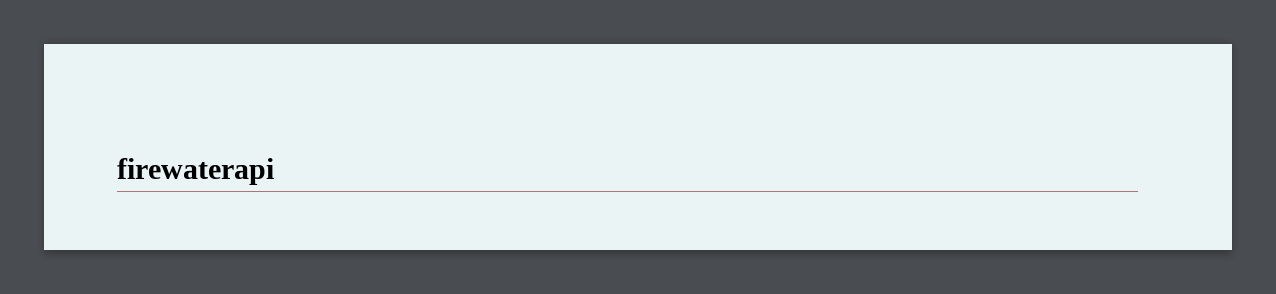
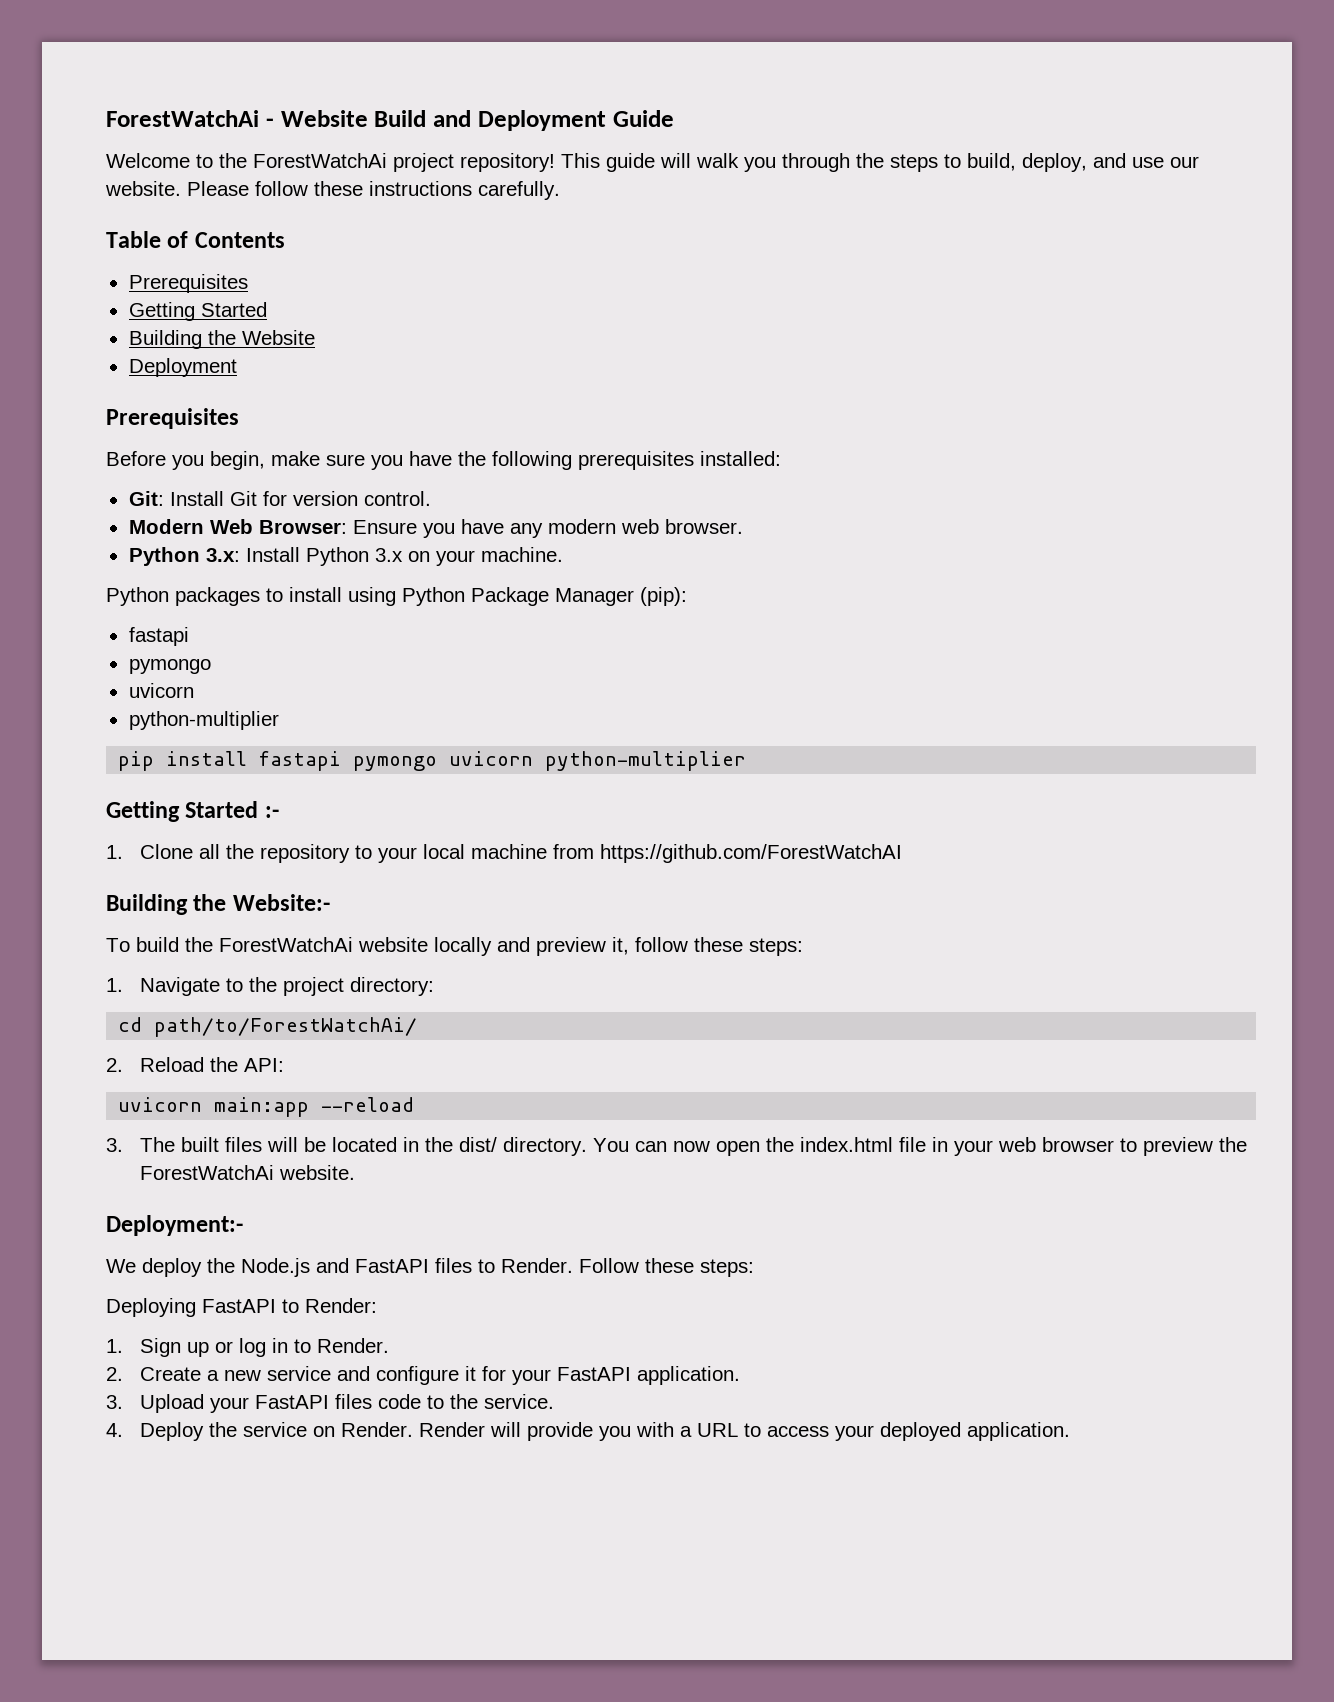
- firewaterapi
+ ForestWatchAi - Website Build and Deployment Guide
+ Welcome to the ForestWatchAi project repository! This guide will walk you through the steps to build, deploy, and use our website. Please follow these instructions carefully.
+ Table of Contents
+ Prerequisites
+ Getting Started
+ Building the Website
+ Deployment
+ Prerequisites
+ Before you begin, make sure you have the following prerequisites installed:
+ Git: Install Git for version control.
+ Modern Web Browser: Ensure you have any modern web browser.
+ Python 3.x: Install Python 3.x on your machine.
+ Python packages to install using Python Package Manager (pip):
+ fastapi
+ pymongo
+ uvicorn
+ python-multiplier
+ pip install fastapi pymongo uvicorn python-multiplier
+ Getting Started :-
+ 1. Clone all the repository to your local machine from https://github.com/ForestWatchAI
+ Building the Website:-
+ To build the ForestWatchAi website locally and preview it, follow these steps:
+ 1. Navigate to the project directory:
+ cd path/to/ForestWatchAi/
+ 2. Reload the API:
+ uvicorn main:app --reload
+ 3. The built files will be located in the dist/ directory. You can now open the index.html file in your web browser to preview the ForestWatchAi website.
+ Deployment:-
+ We deploy the Node.js and FastAPI files to Render. Follow these steps:
+ Deploying FastAPI to Render:
+ 1. Sign up or log in to Render.
+ 2. Create a new service and configure it for your FastAPI application.
+ 3. Upload your FastAPI files code to the service.
+ 4. Deploy the service on Render. Render will provide you with a URL to access your deployed application.

